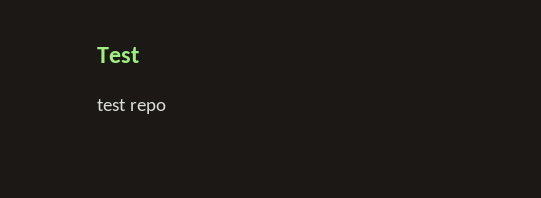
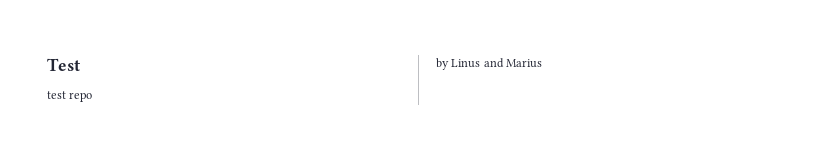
+ by Linus and Marius

